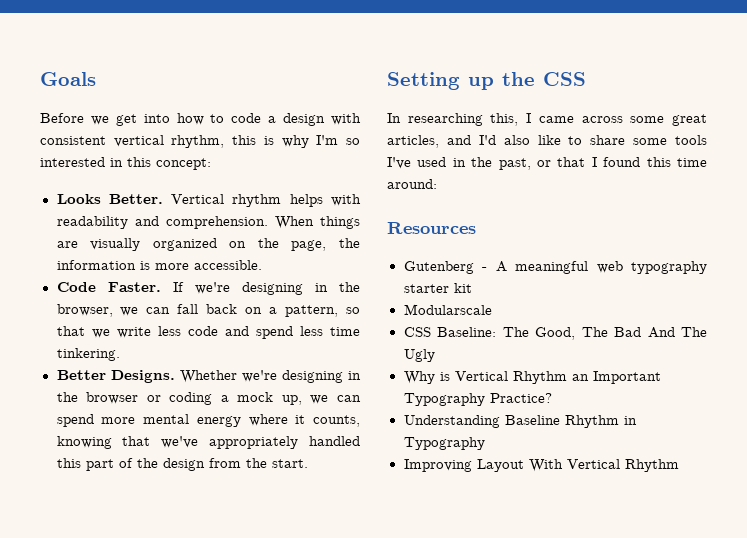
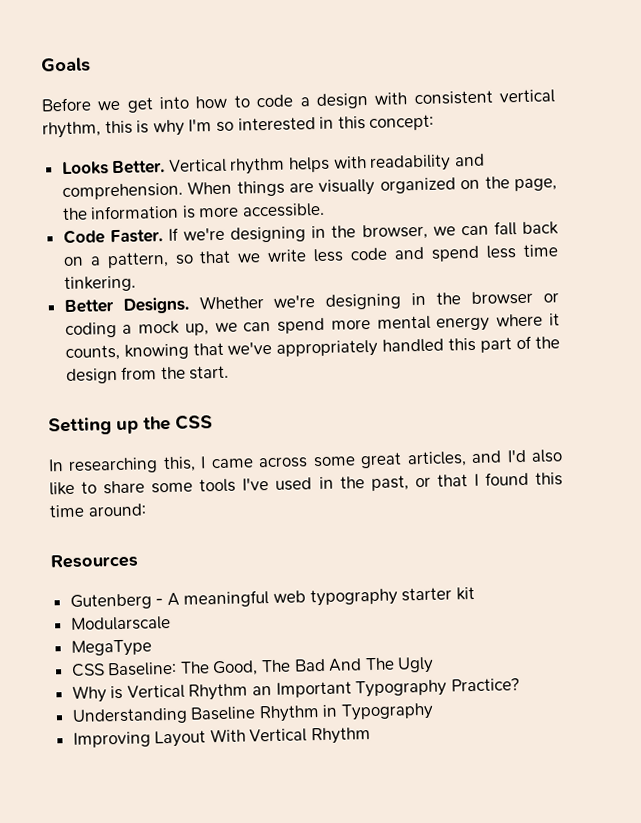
+ MegaType

